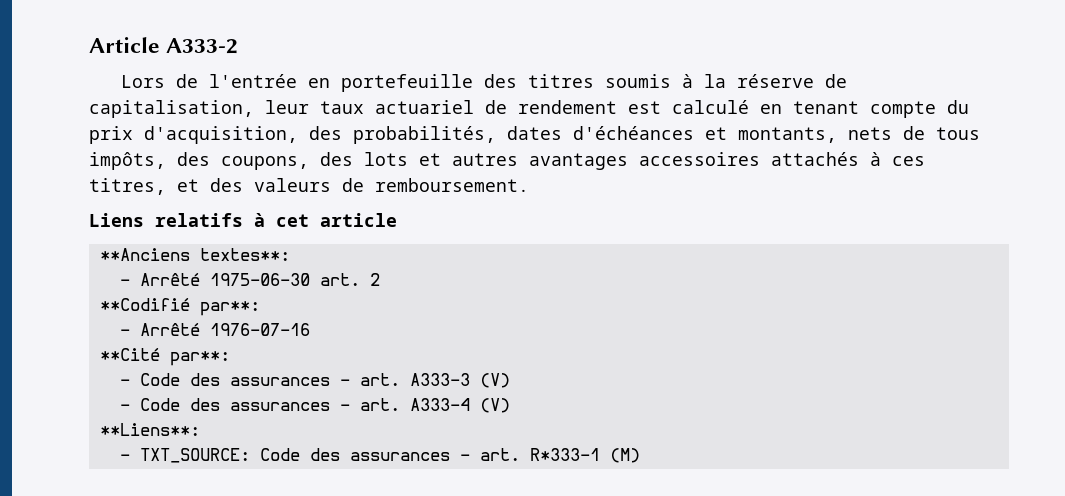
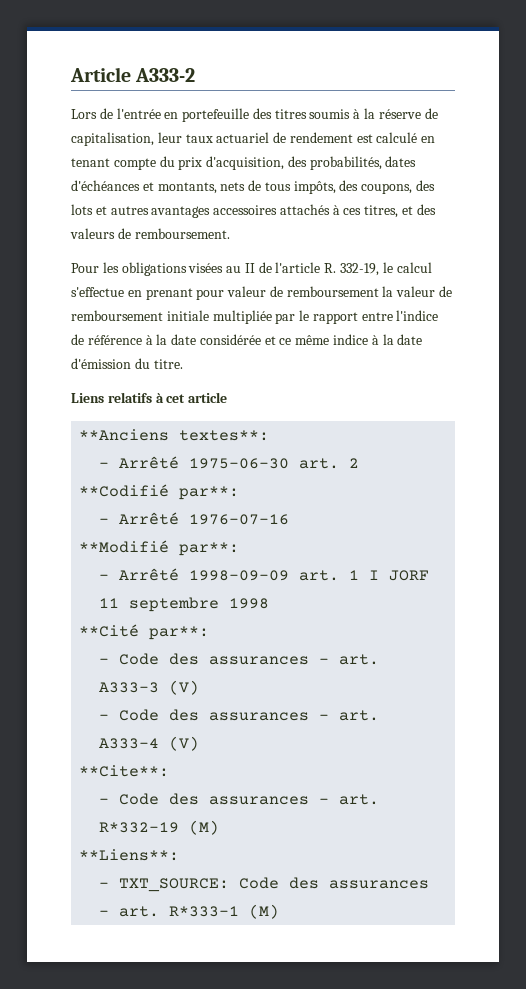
+ Pour les obligations visées au II de l'article R. 332-19, le calcul s'effectue en prenant pour valeur de remboursement la valeur de remboursement initiale multipliée par le rapport entre l'indice de référence à la date considérée et ce même indice à la date d'émission du titre.
+ **Modifié par**:
+ - Arrêté 1998-09-09 art. 1 I JORF 11 septembre 1998
+ **Cite**:
+ - Code des assurances - art. R*332-19 (M)

